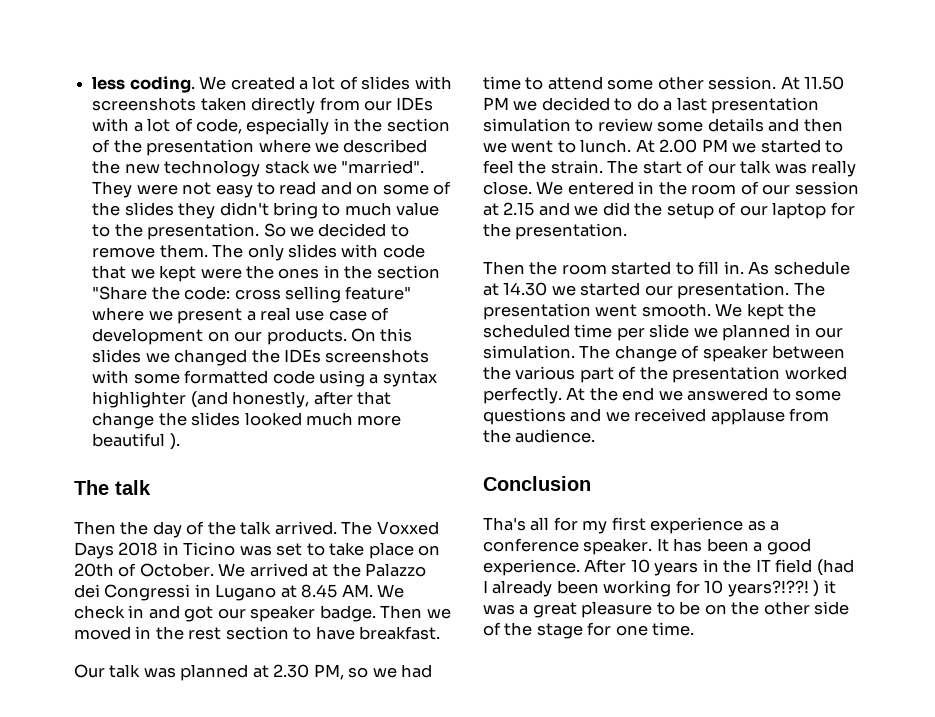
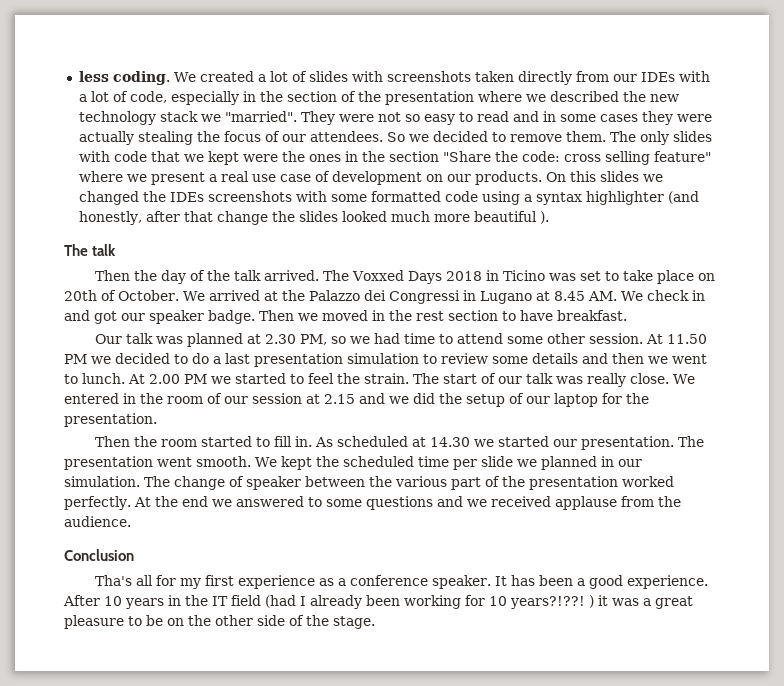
- They were not easy to read and on some of the slides they didn't bring to much value to the presentation.
+ They were not so easy to read and in some cases they were actually stealing the focus of our attendees.
- As schedule at 14.30 we started our presentation.
+ As scheduled at 14.30 we started our presentation.
- After 10 years in the IT field (had I already been working for 10 years?!??! ) it was a great pleasure to be on the other side of the stage for one time.
+ After 10 years in the IT field (had I already been working for 10 years?!??! ) it was a great pleasure to be on the other side of the stage.

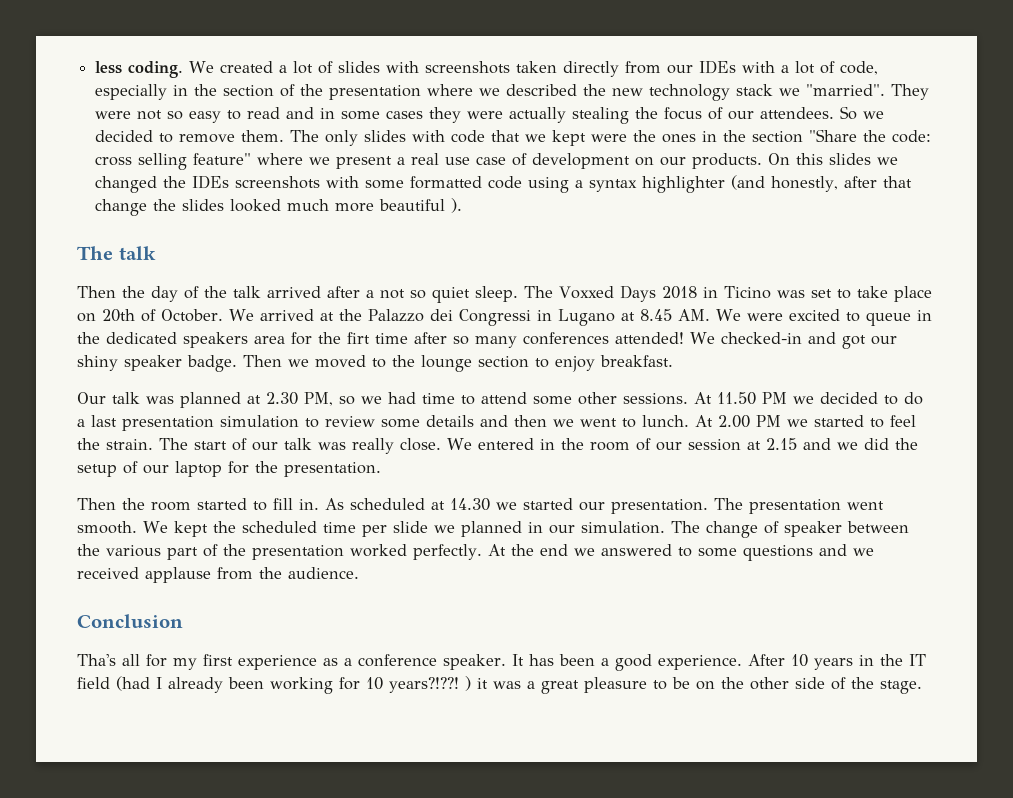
- Then the day of the talk arrived.
+ Then the day of the talk arrived after a not so quiet sleep.
- We arrived at the Palazzo dei Congressi in Lugano at 8.45 AM. We check in and got our speaker badge.
+ We arrived at the Palazzo dei Congressi in Lugano at 8.45 AM. We were excited to queue in the dedicated speakers area for the firt time after so many conferences attended! We checked-in and got our shiny speaker badge.
- Then we moved in the rest section to have breakfast.
+ Then we moved to the lounge section to enjoy breakfast.
- Our talk was planned at 2.30 PM, so we had time to attend some other session.
+ Our talk was planned at 2.30 PM, so we had time to attend some other sessions.

